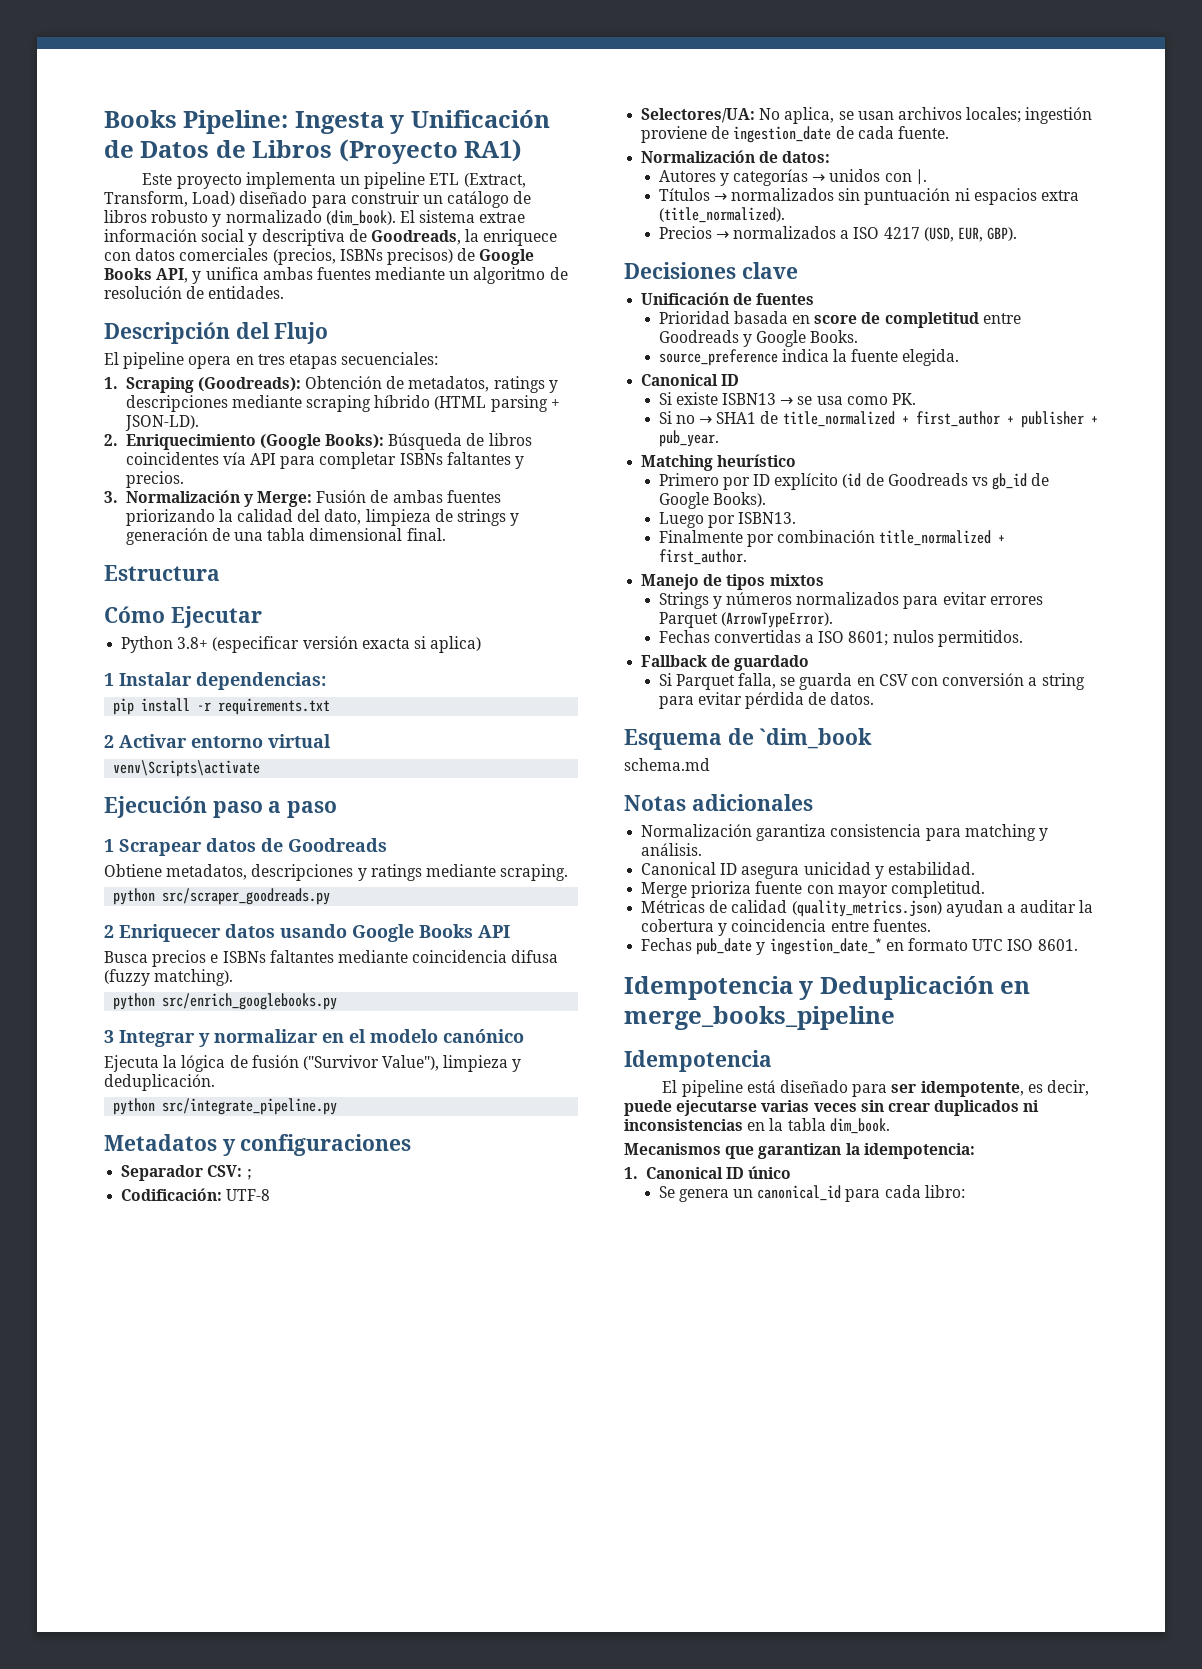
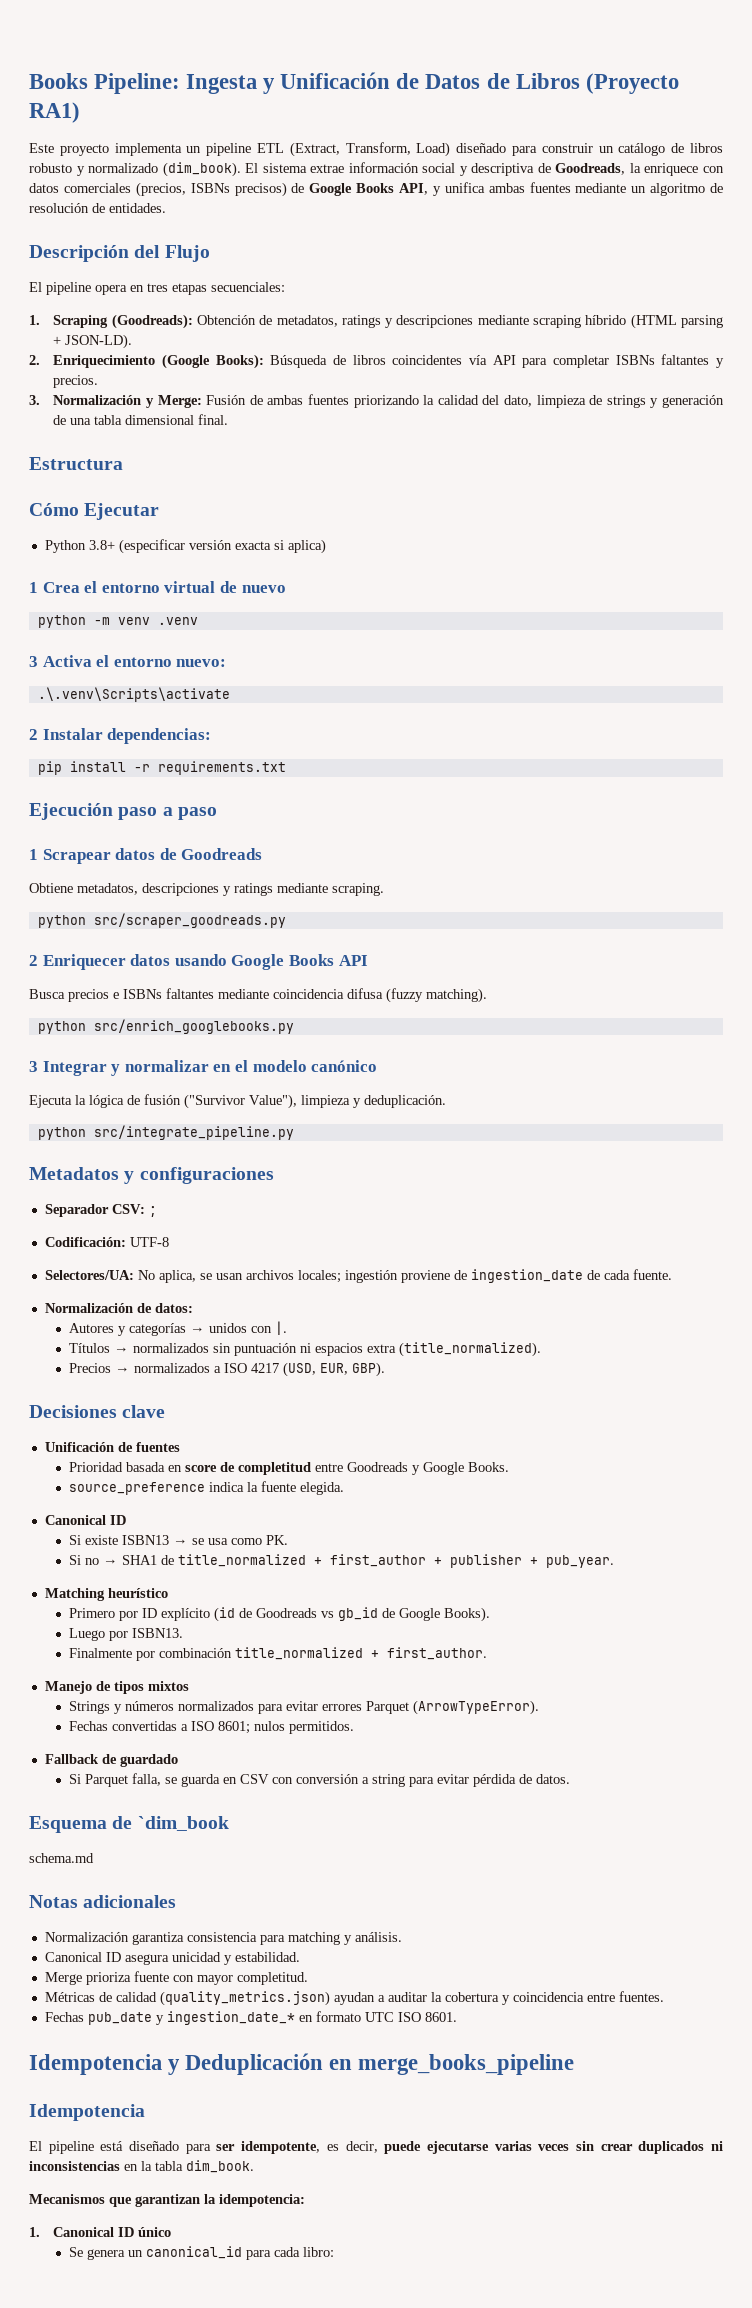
- 1 Instalar dependencias:
+ 1 Crea el entorno virtual de nuevo
+ python -m venv .venv
+ 3 Activa el entorno nuevo:
+ .\.venv\Scripts\activate
+ 2 Instalar dependencias:
- 2 Activar entorno virtual
- venv\Scripts\activate

